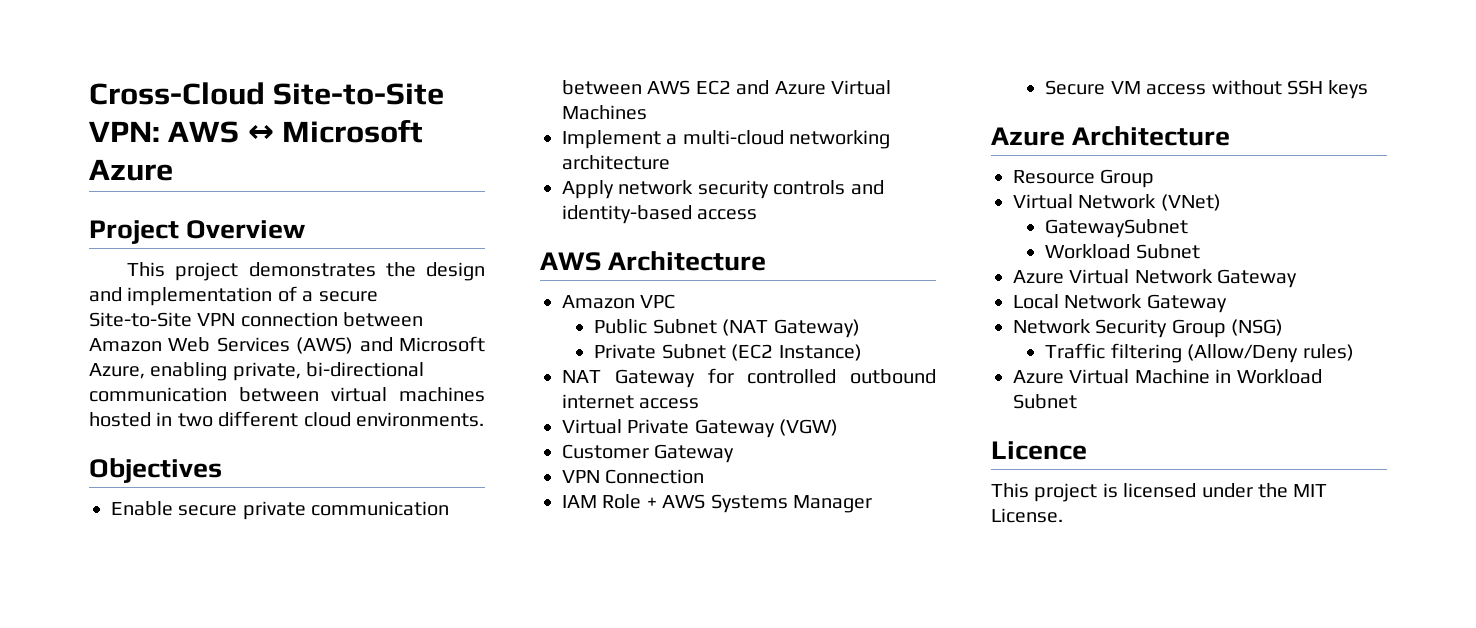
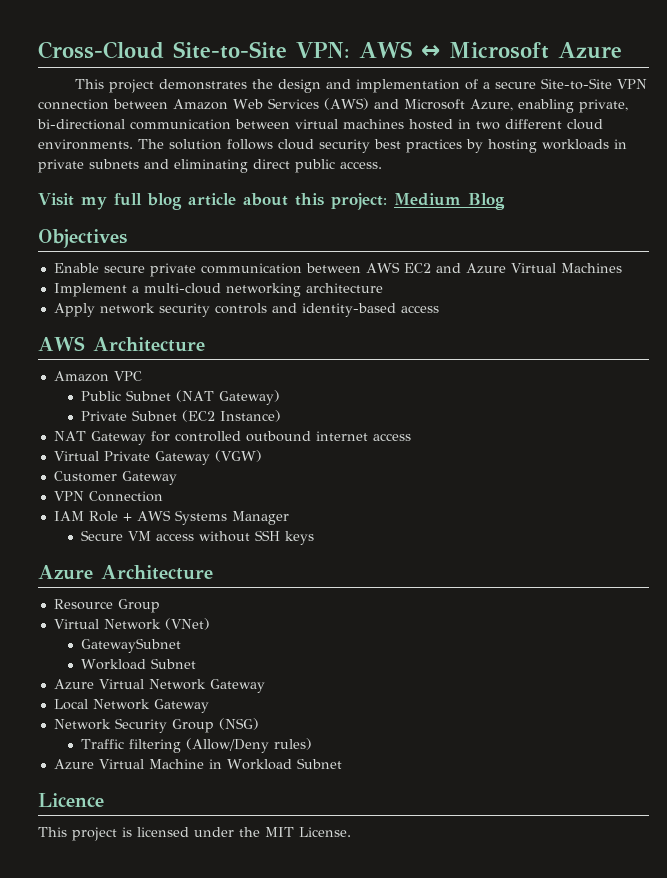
- Project Overview
+ The solution follows cloud security best practices by hosting workloads in private subnets and eliminating direct public access.
+ Visit my full blog article about this project: Medium Blog

